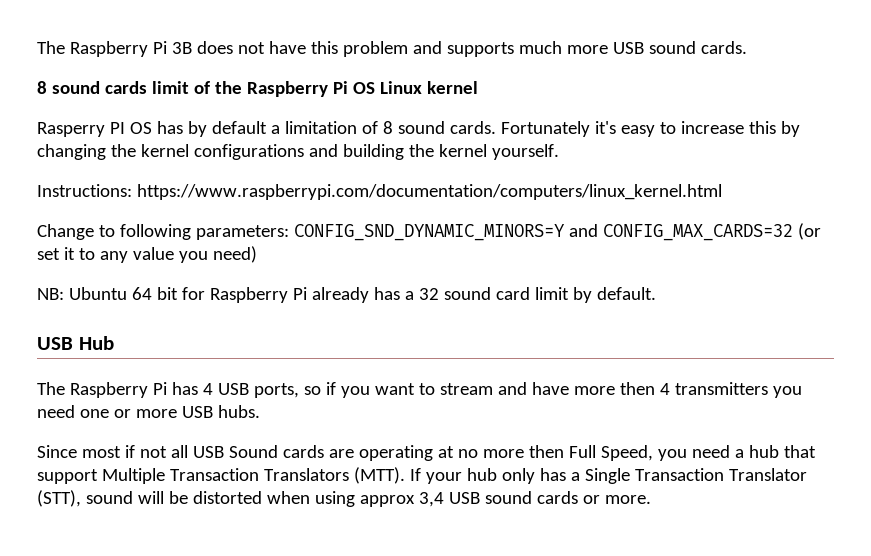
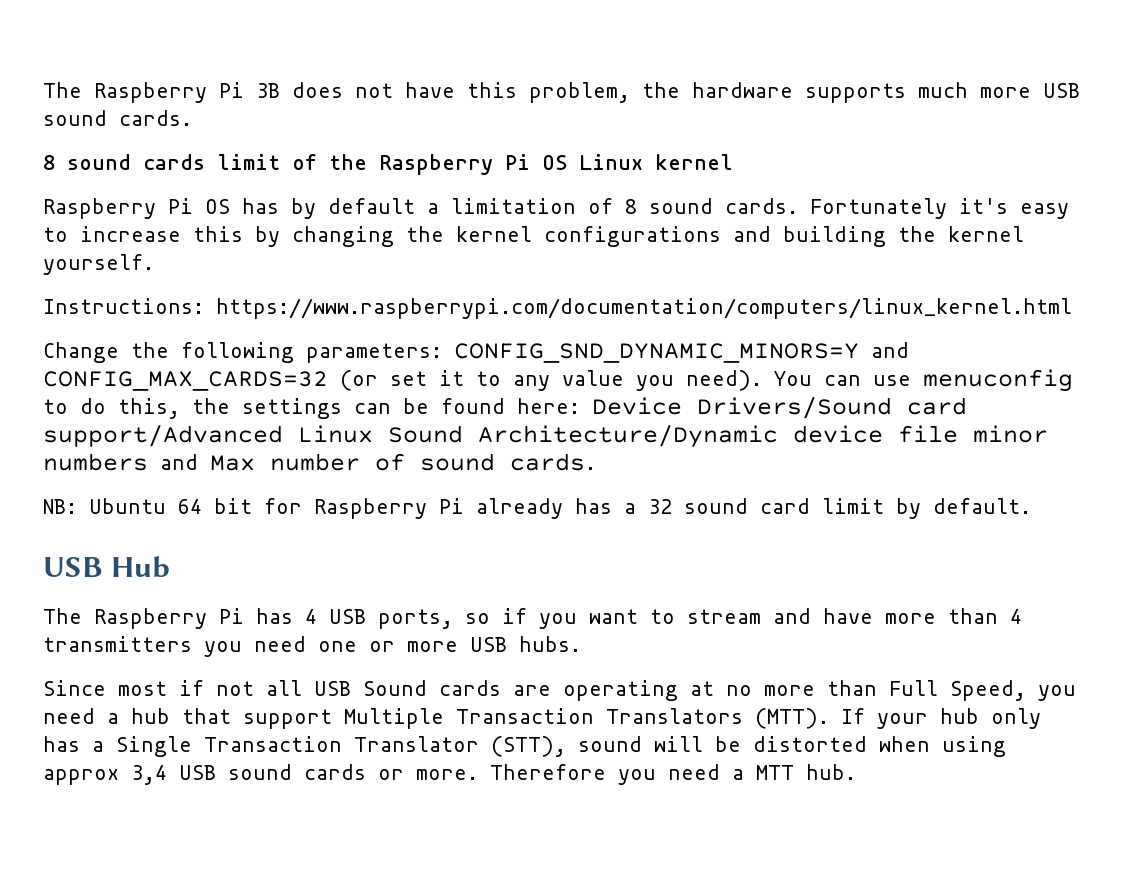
- The Raspberry Pi 3B does not have this problem and supports much more USB sound cards.
+ The Raspberry Pi 3B does not have this problem, the hardware supports much more USB sound cards.
- Rasperry PI OS has by default a limitation of 8 sound cards.
+ Raspberry Pi OS has by default a limitation of 8 sound cards.
- Change to following parameters: CONFIG_SND_DYNAMIC_MINORS=Y and CONFIG_MAX_CARDS=32 (or set it to any value you need)
+ Change the following parameters: CONFIG_SND_DYNAMIC_MINORS=Y and CONFIG_MAX_CARDS=32 (or set it to any value you need). You can use menuconfig to do this, the settings can be found here: Device Drivers/Sound card support/Advanced Linux Sound Architecture/Dynamic device file minor numbers and Max number of sound cards.
- The Raspberry Pi has 4 USB ports, so if you want to stream and have more then 4 transmitters you need one or more USB hubs.
+ The Raspberry Pi has 4 USB ports, so if you want to stream and have more than 4 transmitters you need one or more USB hubs.
- Since most if not all USB Sound cards are operating at no more then Full Speed, you need a hub that support Multiple Transaction Translators (MTT).
+ Since most if not all USB Sound cards are operating at no more than Full Speed, you need a hub that support Multiple Transaction Translators (MTT).
+ Therefore you need a MTT hub.

